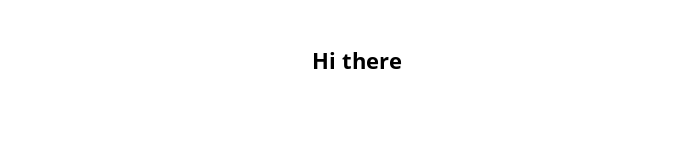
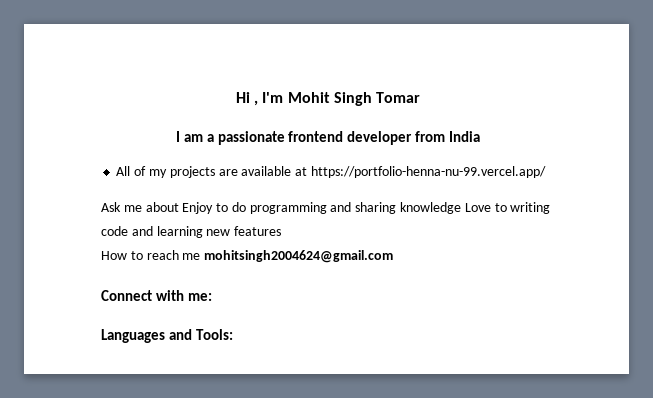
- Hi there
+ Hi , I'm Mohit Singh Tomar
+ I am a passionate frontend developer from India
+ All of my projects are available at https://portfolio-henna-nu-99.vercel.app/
+ Ask me about Enjoy to do programming and sharing knowledge Love to writing code and learning new features
+ How to reach me mohitsingh2004624@gmail.com
+ Connect with me:
+ Languages and Tools:

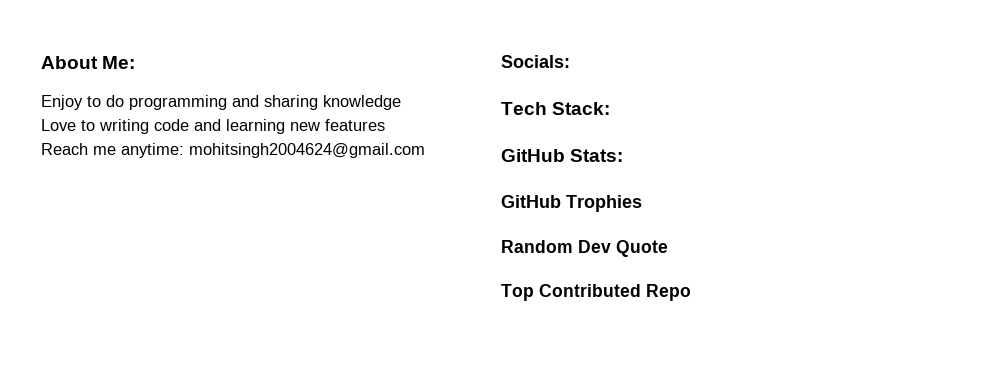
- Hi , I'm Mohit Singh Tomar
- I am a passionate frontend developer from India
- All of my projects are available at https://portfolio-henna-nu-99.vercel.app/
- Ask me about Enjoy to do programming and sharing knowledge Love to writing code and learning new features
+ About Me:
+ Enjoy to do programming and sharing knowledge
+ Love to writing code and learning new features
- How to reach me mohitsingh2004624@gmail.com
- Connect with me:
- Languages and Tools:
+ Reach me anytime: mohitsingh2004624@gmail.com
+ Socials:
+ Tech Stack:
+ GitHub Stats:
+ GitHub Trophies
+ Random Dev Quote
+ Top Contributed Repo

